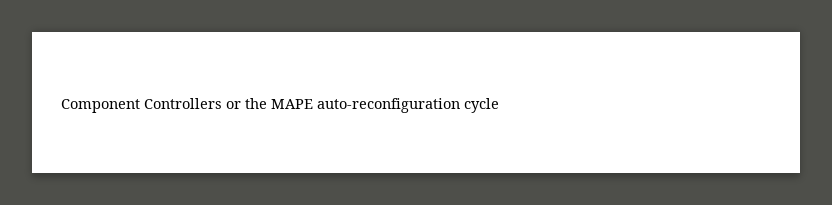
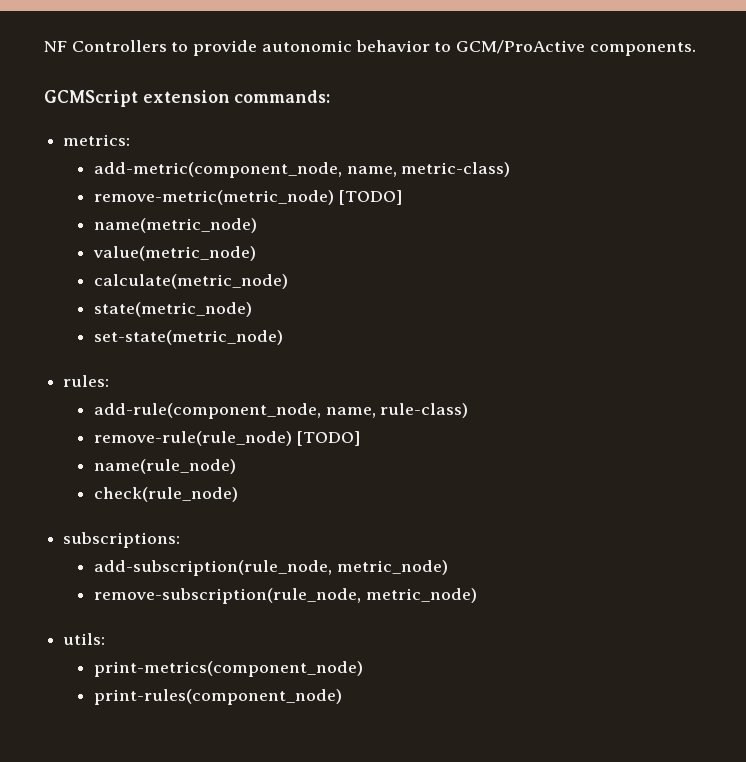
- Component Controllers or the MAPE auto-reconfiguration cycle
+ NF Controllers to provide autonomic behavior to GCM/ProActive components.
+ GCMScript extension commands:
+ metrics:
+ add-metric(component_node, name, metric-class)
+ remove-metric(metric_node) [TODO]
+ name(metric_node)
+ value(metric_node)
+ calculate(metric_node)
+ state(metric_node)
+ set-state(metric_node)
+ rules:
+ add-rule(component_node, name, rule-class)
+ remove-rule(rule_node) [TODO]
+ name(rule_node)
+ check(rule_node)
+ subscriptions:
+ add-subscription(rule_node, metric_node)
+ remove-subscription(rule_node, metric_node)
+ utils:
+ print-metrics(component_node)
+ print-rules(component_node)

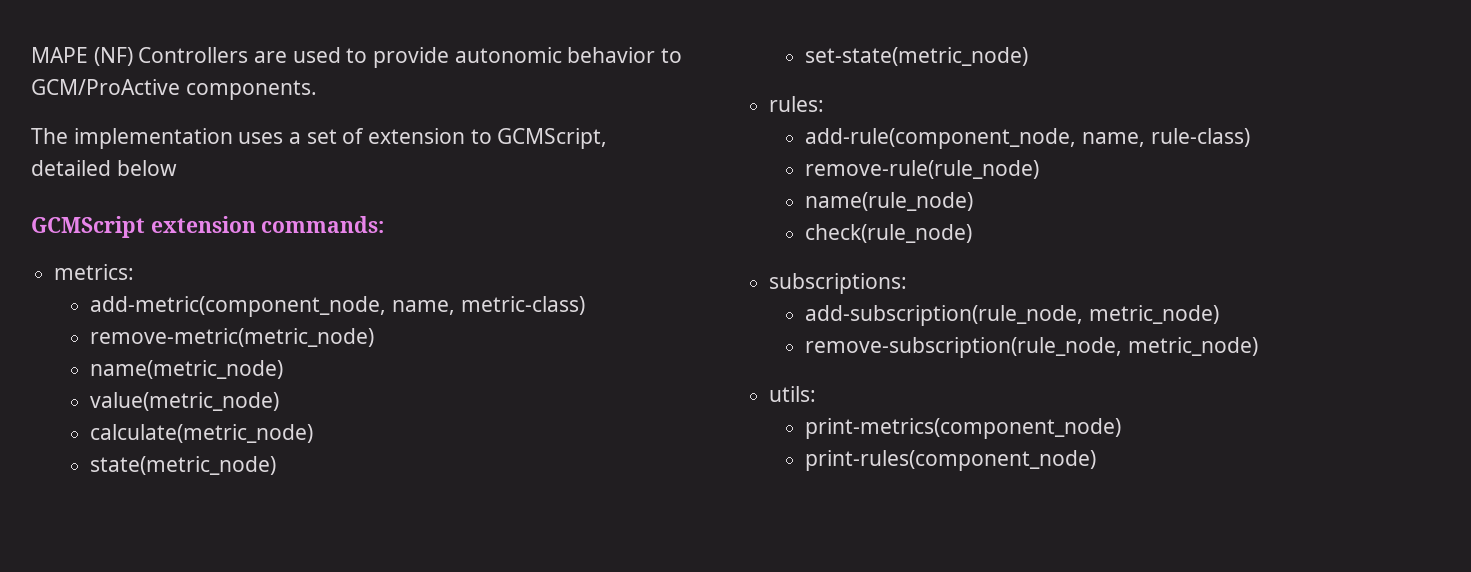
- NF Controllers to provide autonomic behavior to GCM/ProActive components.
+ MAPE (NF) Controllers are used to provide autonomic behavior to GCM/ProActive components.
+ The implementation uses a set of extension to GCMScript, detailed below
- remove-metric(metric_node) [TODO]
+ remove-metric(metric_node)
- remove-rule(rule_node) [TODO]
+ remove-rule(rule_node)

